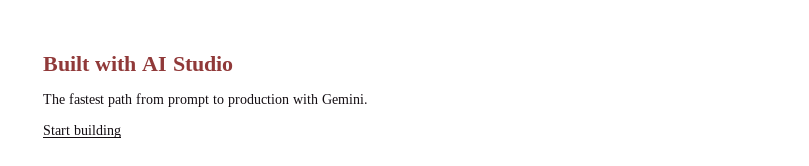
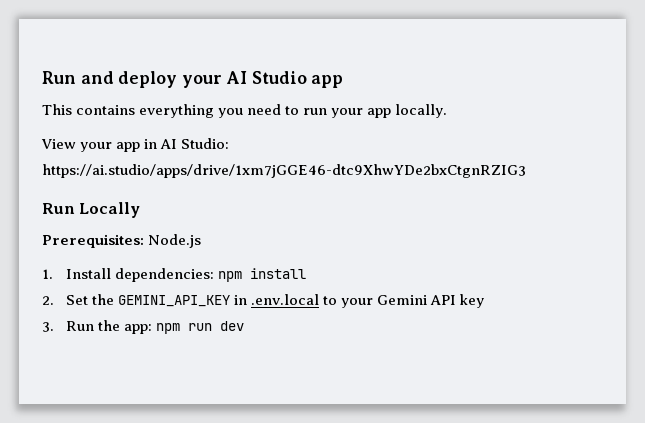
- Built with AI Studio
- The fastest path from prompt to production with Gemini.
- Start building
+ Run and deploy your AI Studio app
+ This contains everything you need to run your app locally.
+ View your app in AI Studio: https://ai.studio/apps/drive/1xm7jGGE46-dtc9XhwYDe2bxCtgnRZIG3
+ Run Locally
+ Prerequisites: Node.js
+ 1. Install dependencies: npm install
+ 2. Set the GEMINI_API_KEY in .env.local to your Gemini API key
+ 3. Run the app: npm run dev

